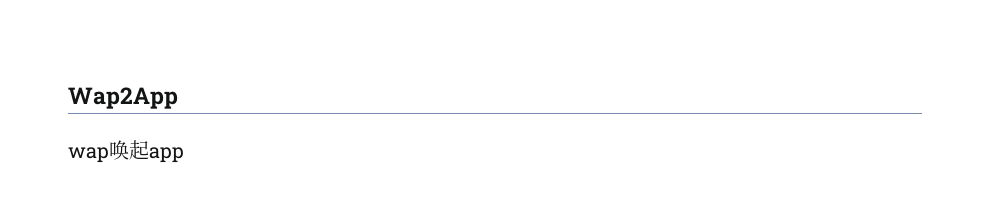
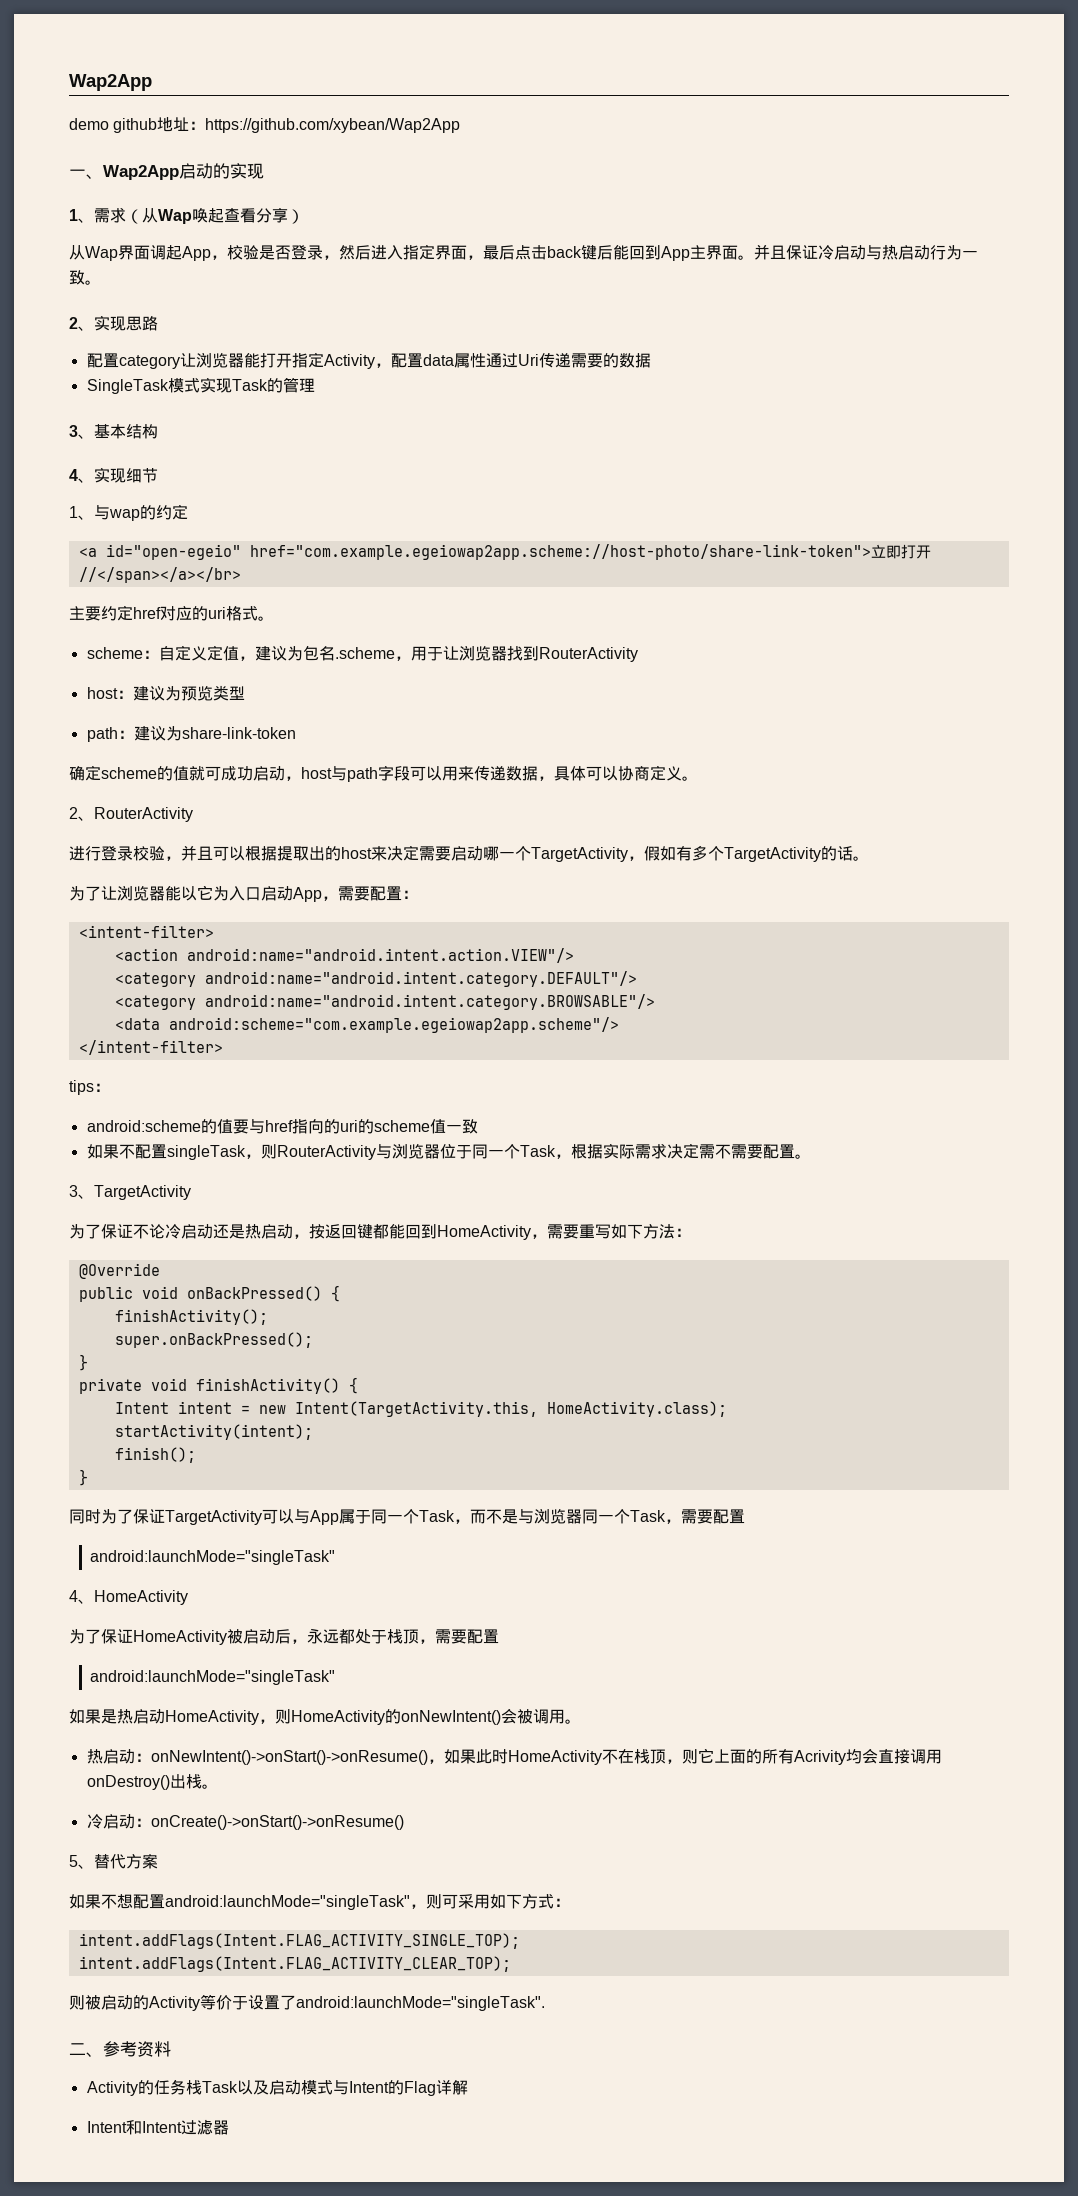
- wap唤起app
+ demo github地址：https://github.com/xybean/Wap2App
+ 一、Wap2App启动的实现
+ 1、需求（从Wap唤起查看分享）
+ 从Wap界面调起App，校验是否登录，然后进入指定界面，最后点击back键后能回到App主界面。并且保证冷启动与热启动行为一致。
+ 2、实现思路
+ 配置category让浏览器能打开指定Activity，配置data属性通过Uri传递需要的数据
+ SingleTask模式实现Task的管理
+ 3、基本结构
+ 4、实现细节
+ 1、与wap的约定
+ <a id="open-egeio" href="com.example.egeiowap2app.scheme://host-photo/share-link-token">立即打开//</span></a></br>
+ 主要约定href对应的uri格式。
+ scheme：自定义定值，建议为包名.scheme，用于让浏览器找到RouterActivity
+ host：建议为预览类型
+ path：建议为share-link-token
+ 确定scheme的值就可成功启动，host与path字段可以用来传递数据，具体可以协商定义。
+ 2、RouterActivity
+ 进行登录校验，并且可以根据提取出的host来决定需要启动哪一个TargetActivity，假如有多个TargetActivity的话。
+ 为了让浏览器能以它为入口启动App，需要配置：
+ <intent-filter>
+ <action android:name="android.intent.action.VIEW"/>
+ <category android:name="android.intent.category.DEFAULT"/>
+ <category android:name="android.intent.category.BROWSABLE"/>
+ <data android:scheme="com.example.egeiowap2app.scheme"/>
+ </intent-filter>
+ tips：
+ android:scheme的值要与href指向的uri的scheme值一致
+ 如果不配置singleTask，则RouterActivity与浏览器位于同一个Task，根据实际需求决定需不需要配置。
+ 3、TargetActivity
+ 为了保证不论冷启动还是热启动，按返回键都能回到HomeActivity，需要重写如下方法：
+ @Override
+ public void onBackPressed() {
+ finishActivity();
+ super.onBackPressed();
+ }
+ private void finishActivity() {
+ Intent intent = new Intent(TargetActivity.this, HomeActivity.class);
+ startActivity(intent);
+ finish();
+ }
+ 同时为了保证TargetActivity可以与App属于同一个Task，而不是与浏览器同一个Task，需要配置
+ android:launchMode="singleTask"
+ 4、HomeActivity
+ 为了保证HomeActivity被启动后，永远都处于栈顶，需要配置
+ android:launchMode="singleTask"
+ 如果是热启动HomeActivity，则HomeActivity的onNewIntent()会被调用。
+ 热启动：onNewIntent()->onStart()->onResume()，如果此时HomeActivity不在栈顶，则它上面的所有Acrivity均会直接调用onDestroy()出栈。
+ 冷启动：onCreate()->onStart()->onResume()
+ 5、替代方案
+ 如果不想配置android:launchMode="singleTask"，则可采用如下方式：
+ intent.addFlags(Intent.FLAG_ACTIVITY_SINGLE_TOP);
+ intent.addFlags(Intent.FLAG_ACTIVITY_CLEAR_TOP);
+ 则被启动的Activity等价于设置了android:launchMode="singleTask".
+ 二、参考资料
+ Activity的任务栈Task以及启动模式与Intent的Flag详解
+ Intent和Intent过滤器

